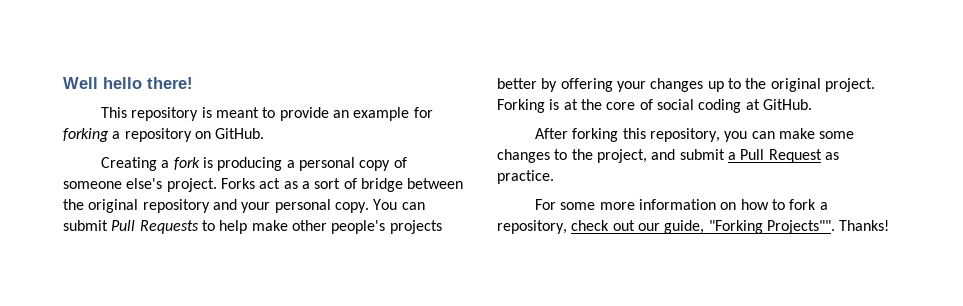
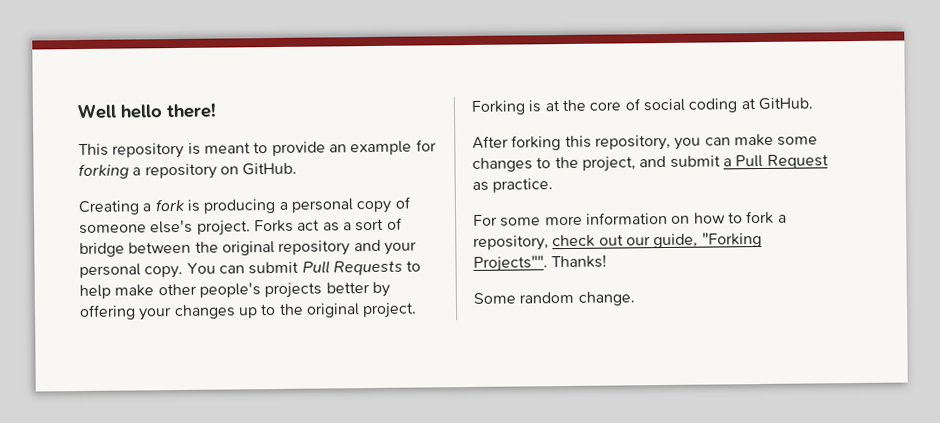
+ Some random change.

